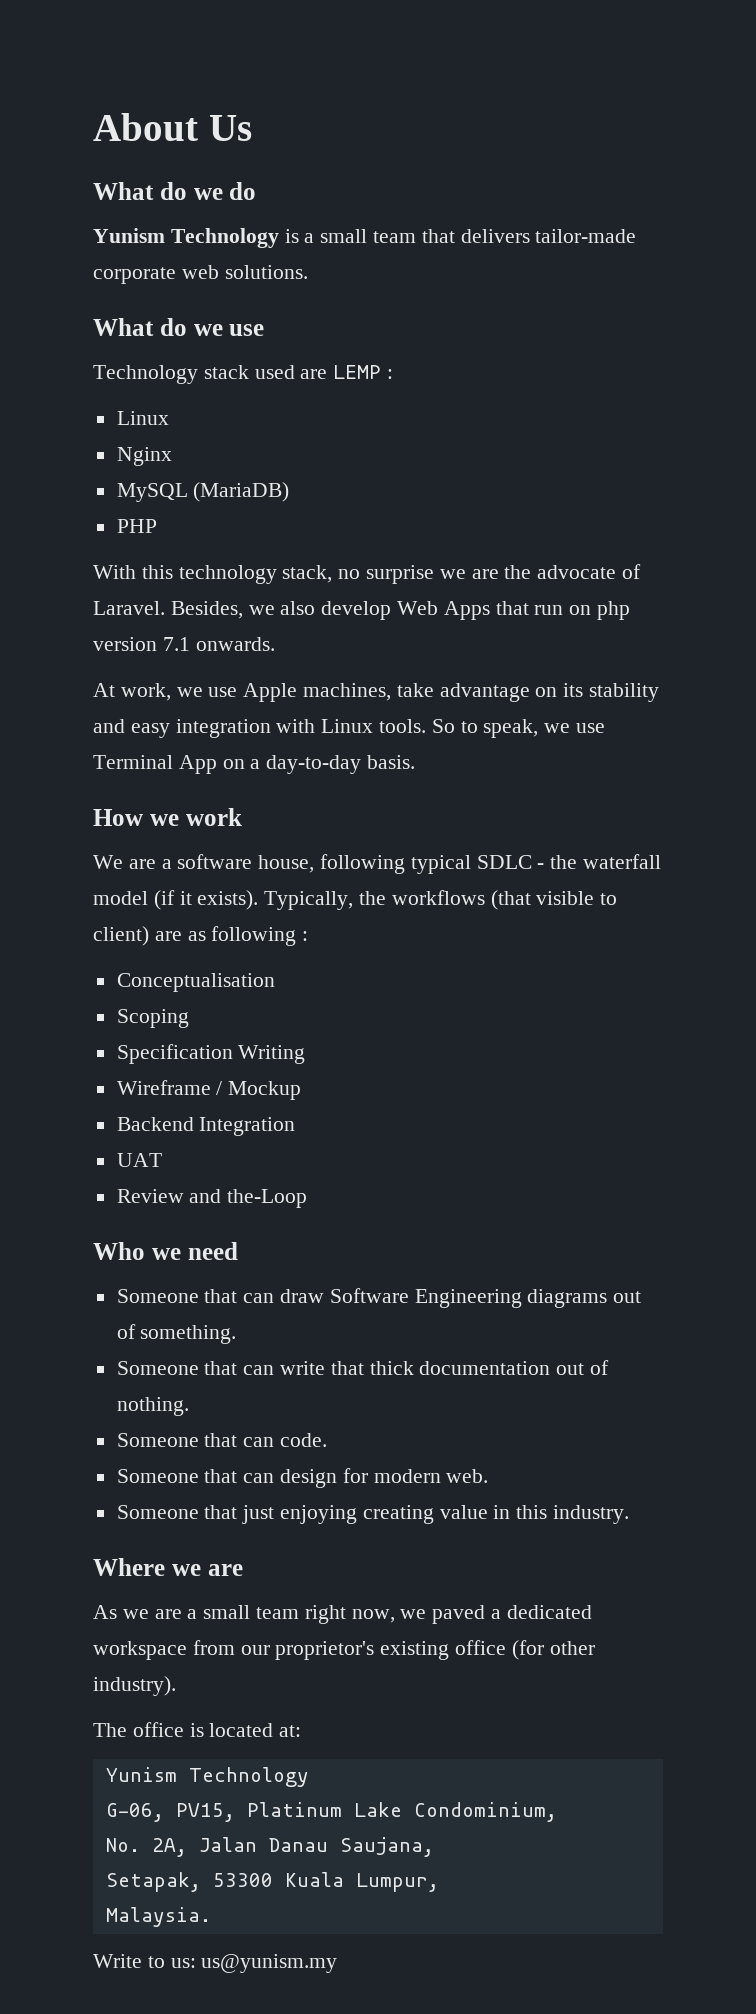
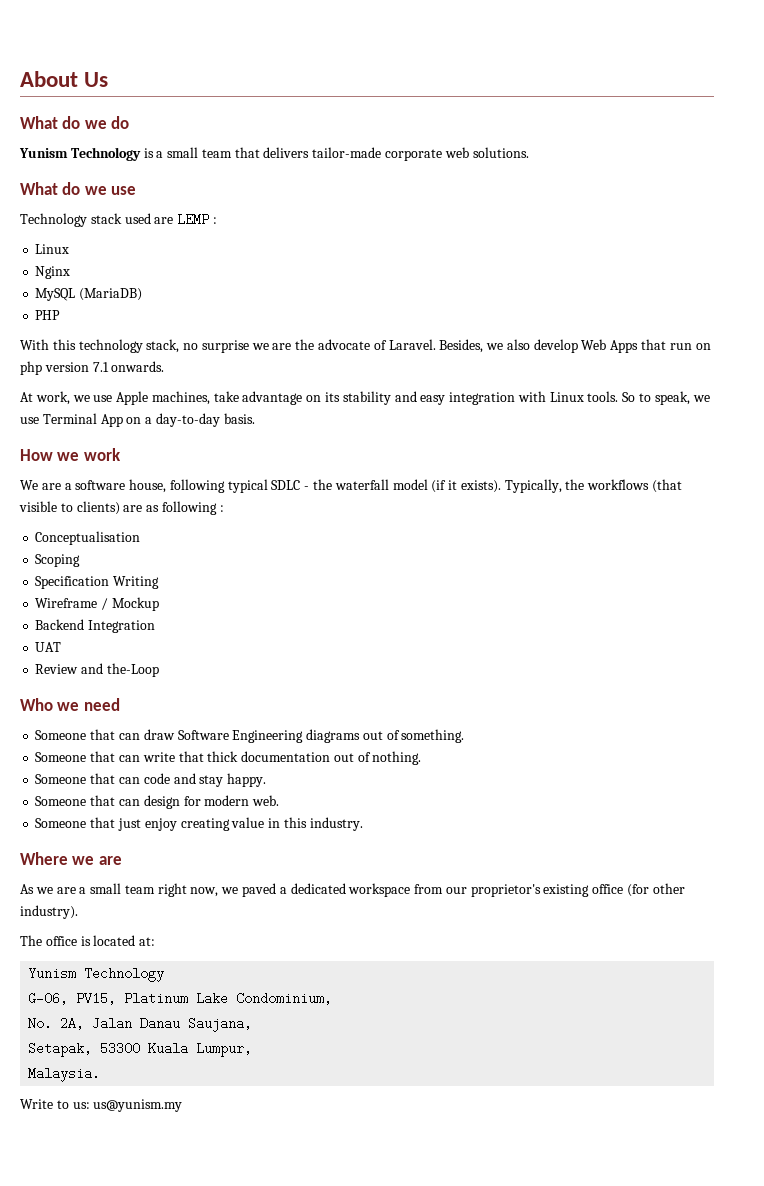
- Typically, the workflows (that visible to client) are as following :
+ Typically, the workflows (that visible to clients) are as following :
- Someone that can code.
+ Someone that can code and stay happy.
- Someone that just enjoying creating value in this industry.
+ Someone that just enjoy creating value in this industry.

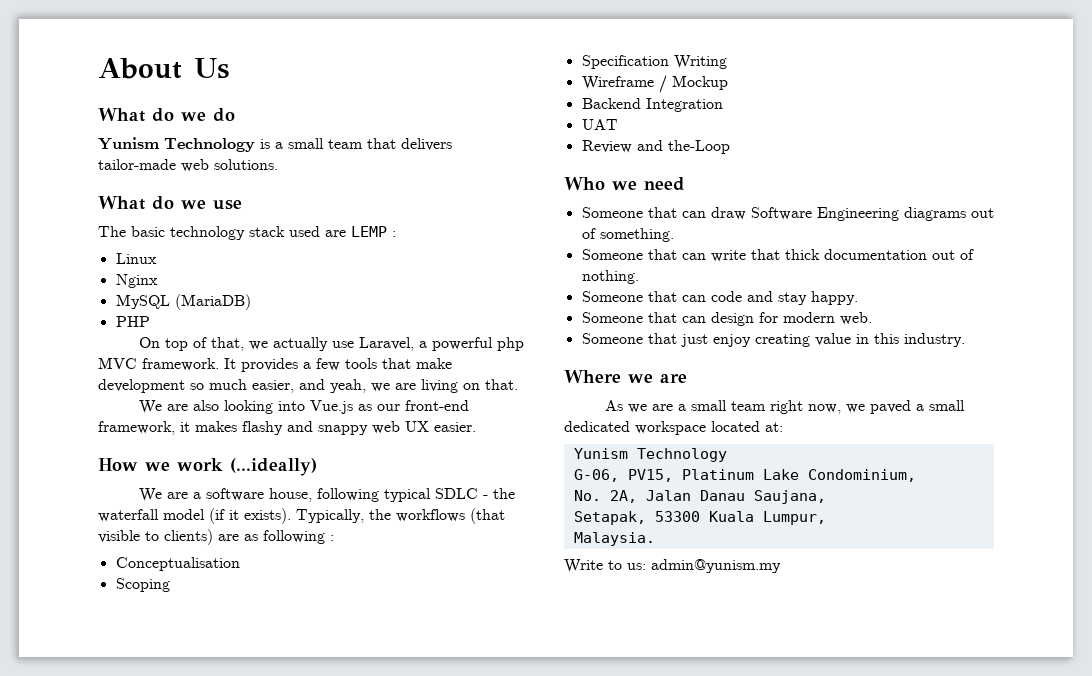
- Yunism Technology is a small team that delivers tailor-made corporate web solutions.
+ Yunism Technology is a small team that delivers tailor-made web solutions.
- Technology stack used are LEMP :
+ The basic technology stack used are LEMP :
- With this technology stack, no surprise we are the advocate of Laravel. Besides, we also develop Web Apps that run on php version 7.1 onwards.
- At work, we use Apple machines, take advantage on its stability and easy integration with Linux tools. So to speak, we use Terminal App on a day-to-day basis.
+ On top of that, we actually use Laravel, a powerful php MVC framework. It provides a few tools that make development so much easier, and yeah, we are living on that.
+ We are also looking into Vue.js as our front-end framework, it makes flashy and snappy web UX easier.
- How we work
+ How we work (...ideally)
- As we are a small team right now, we paved a dedicated workspace from our proprietor's existing office (for other industry).
- The office is located at:
+ As we are a small team right now, we paved a small dedicated workspace located at:
- Write to us: us@yunism.my
+ Write to us: admin@yunism.my

